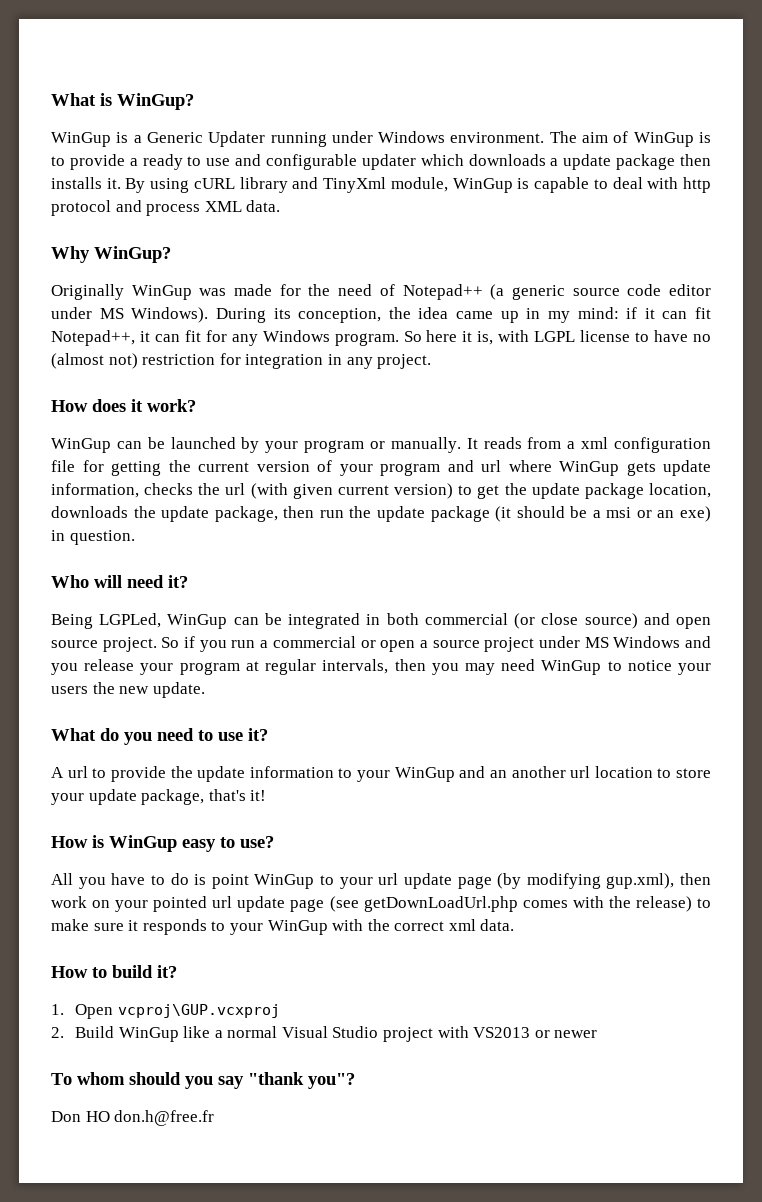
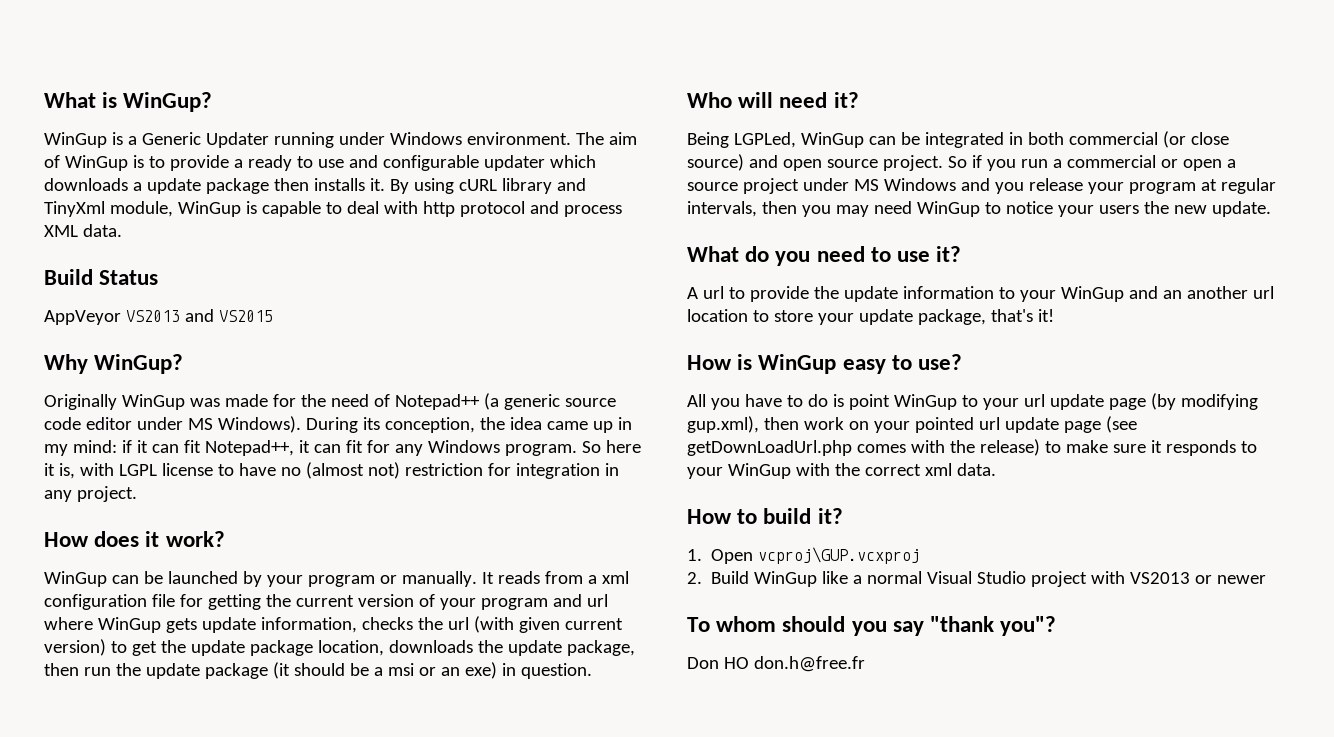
+ Build Status
+ AppVeyor VS2013 and VS2015

